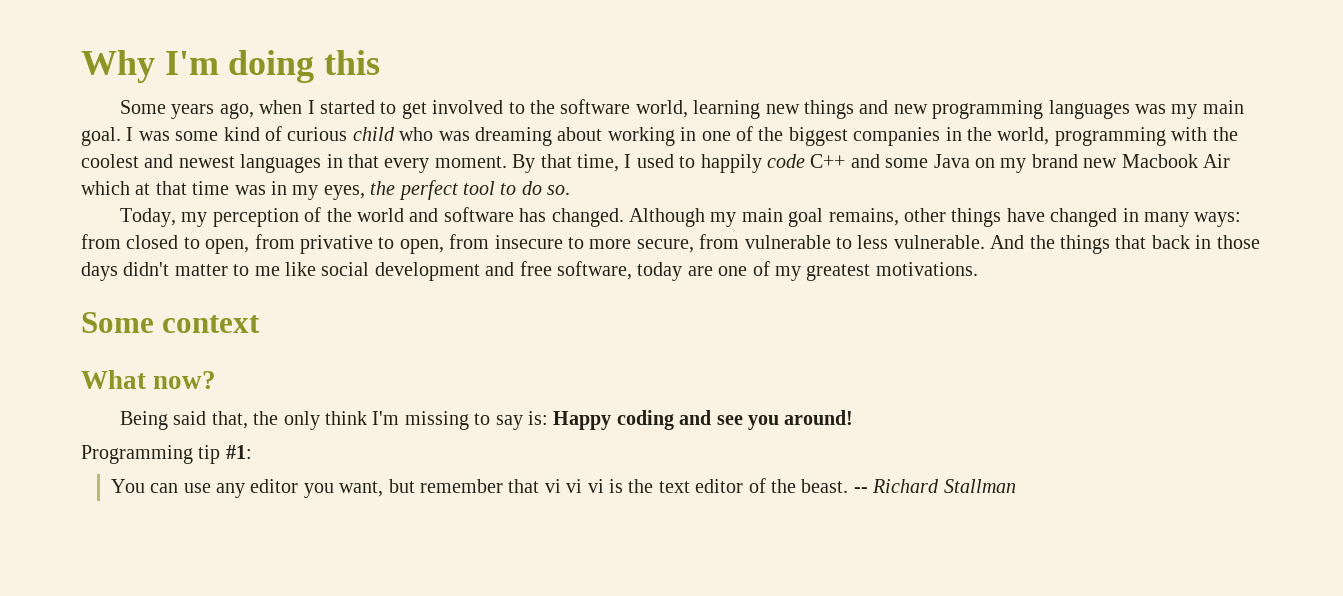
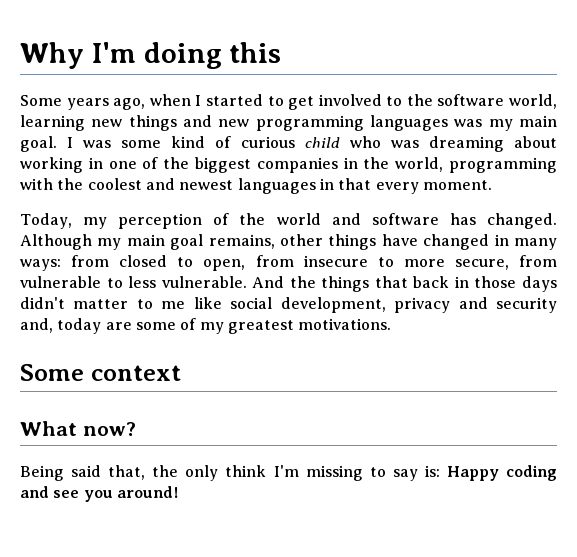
- By that time, I used to happily code C++ and some Java on my brand new Macbook Air which at that time was in my eyes, the perfect tool to do so.
- Although my main goal remains, other things have changed in many ways: from closed to open, from privative to open, from insecure to more secure, from vulnerable to less vulnerable.
+ Although my main goal remains, other things have changed in many ways: from closed to open, from insecure to more secure, from vulnerable to less vulnerable.
- And the things that back in those days didn't matter to me like social development and free software, today are one of my greatest motivations.
+ And the things that back in those days didn't matter to me like social development, privacy and security and, today are some of my greatest motivations.
- Programming tip #1:
- You can use any editor you want, but remember that vi vi vi is the text editor of the beast. -- Richard Stallman

